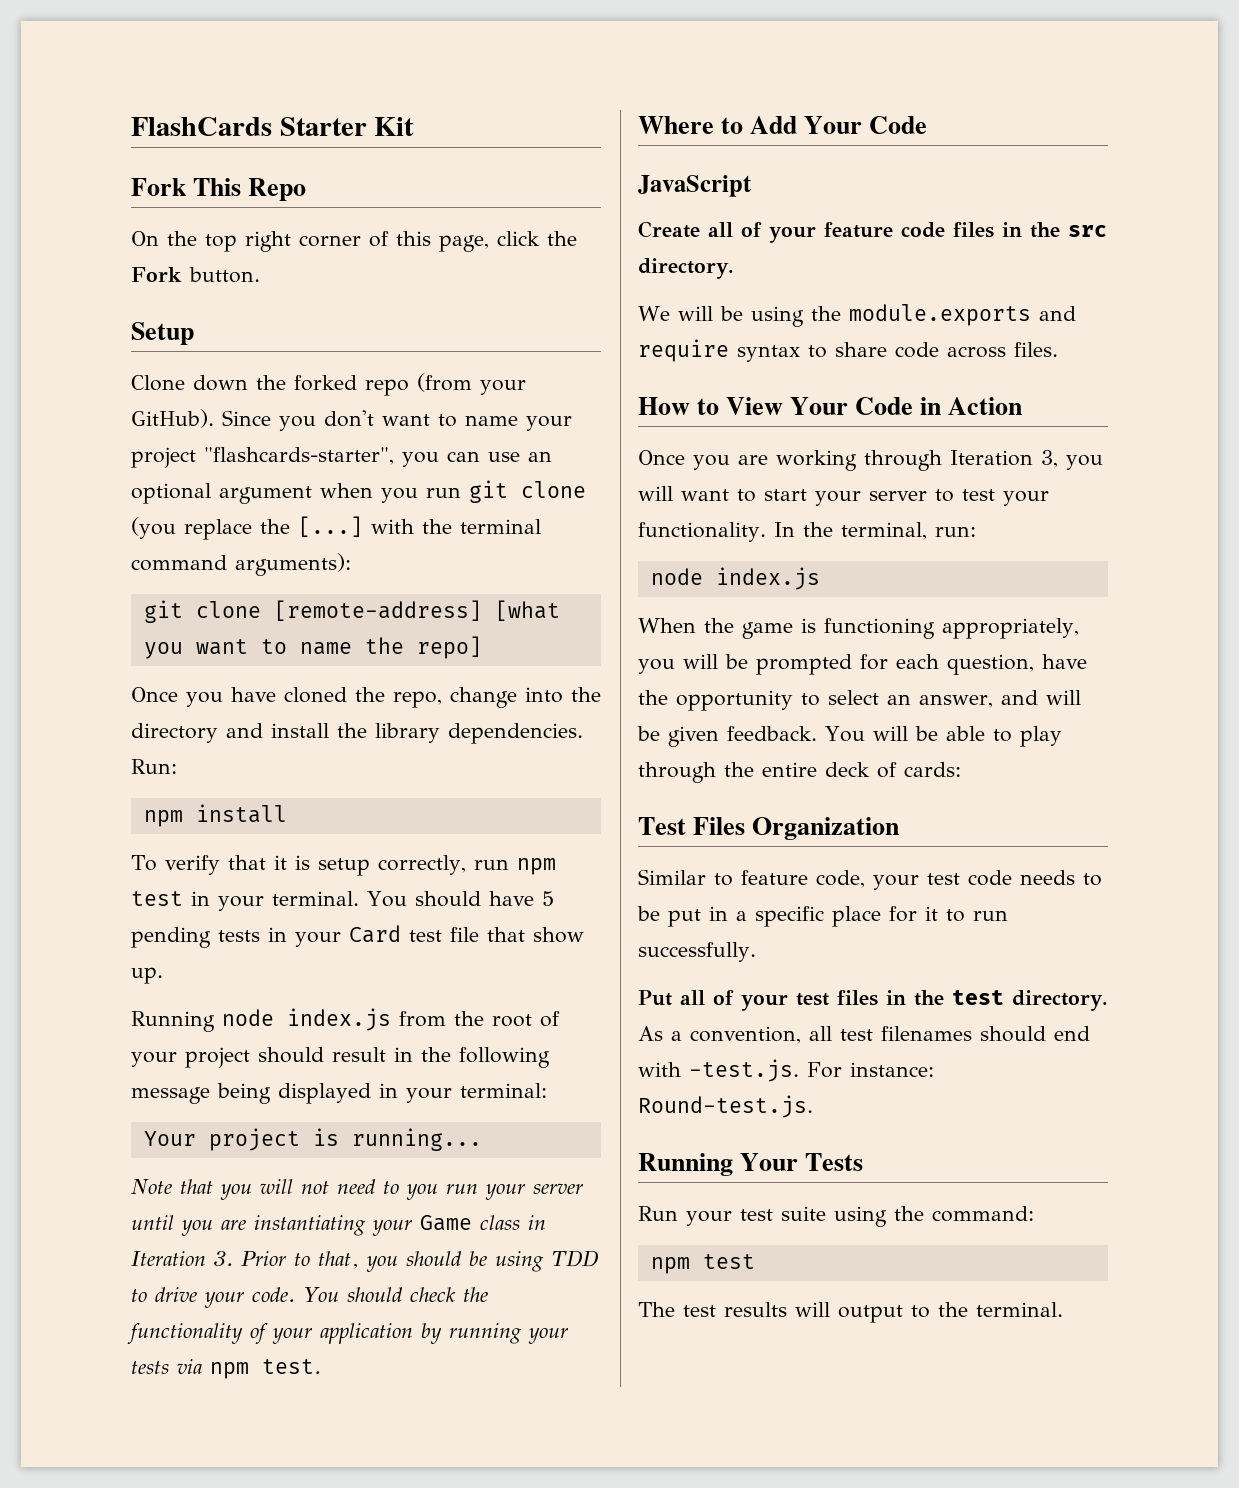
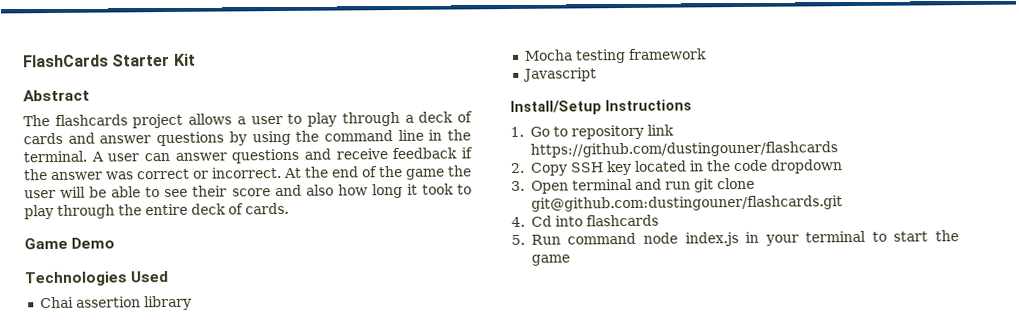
- Fork This Repo
- On the top right corner of this page, click the Fork button.
- Setup
- Clone down the forked repo (from your GitHub). Since you don't want to name your project "flashcards-starter", you can use an optional argument when you run git clone (you replace the [...] with the terminal command arguments):
- git clone [remote-address] [what you want to name the repo]
- Once you have cloned the repo, change into the directory and install the library dependencies. Run:
- npm install
- To verify that it is setup correctly, run npm test in your terminal. You should have 5 pending tests in your Card test file that show up.
- Running node index.js from the root of your project should result in the following message being displayed in your terminal:
- Your project is running...
- Note that you will not need to you run your server until you are instantiating your Game class in Iteration 3. Prior to that, you should be using TDD to drive your code. You should check the functionality of your application by running your tests via npm test.
- Where to Add Your Code
- JavaScript
- Create all of your feature code files in the src directory.
- We will be using the module.exports and require syntax to share code across files.
- How to View Your Code in Action
- Once you are working through Iteration 3, you will want to start your server to test your functionality. In the terminal, run:
- node index.js
- When the game is functioning appropriately, you will be prompted for each question, have the opportunity to select an answer, and will be given feedback. You will be able to play through the entire deck of cards:
- Test Files Organization
- Similar to feature code, your test code needs to be put in a specific place for it to run successfully.
- Put all of your test files in the test directory. As a convention, all test filenames should end with -test.js. For instance: Round-test.js.
- Running Your Tests
- Run your test suite using the command:
- npm test
- The test results will output to the terminal.
+ Abstract
+ The flashcards project allows a user to play through a deck of cards and answer questions by using the command line in the terminal. A user can answer questions and receive feedback if the answer was correct or incorrect. At the end of the game the user will be able to see their score and also how long it took to play through the entire deck of cards.
+ Game Demo
+ Technologies Used
+ Chai assertion library
+ Mocha testing framework
+ Javascript
+ Install/Setup Instructions
+ 1. Go to repository link https://github.com/dustingouner/flashcards
+ 2. Copy SSH key located in the code dropdown
+ 3. Open terminal and run git clone git@github.com:dustingouner/flashcards.git
+ 4. Cd into flashcards
+ 5. Run command node index.js in your terminal to start the game

